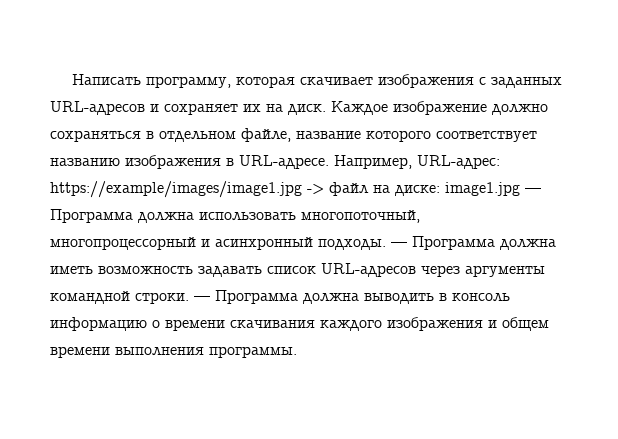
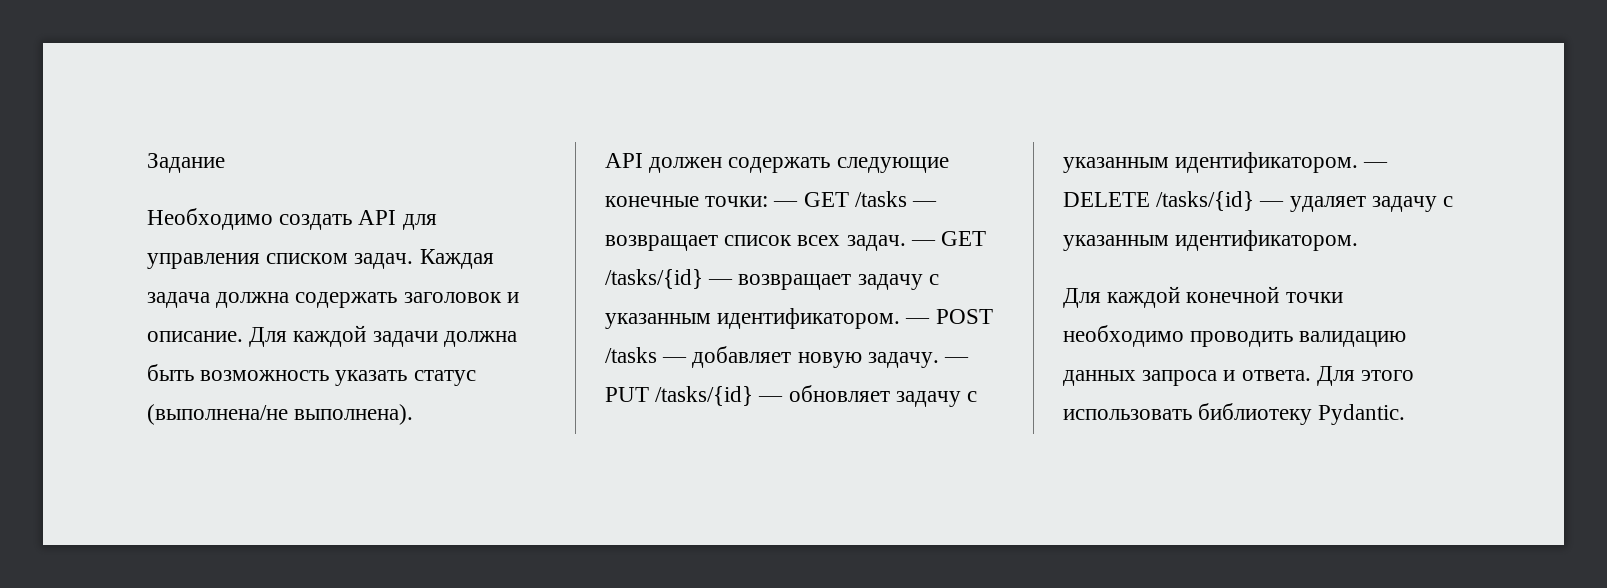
- Написать программу, которая скачивает изображения с заданных URL-адресов и сохраняет их на диск. Каждое изображение должно сохраняться в отдельном файле, название которого соответствует названию изображения в URL-адресе. Например, URL-адрес: https://example/images/image1.jpg -> файл на диске: image1.jpg — Программа должна использовать многопоточный, многопроцессорный и асинхронный подходы. — Программа должна иметь возможность задавать список URL-адресов через аргументы командной строки. — Программа должна выводить в консоль информацию о времени скачивания каждого изображения и общем времени выполнения программы.
+ Задание
+ Необходимо создать API для управления списком задач. Каждая задача должна содержать заголовок и описание. Для каждой задачи должна быть возможность указать статус (выполнена/не выполнена).
+ API должен содержать следующие конечные точки: — GET /tasks — возвращает список всех задач. — GET /tasks/{id} — возвращает задачу с указанным идентификатором. — POST /tasks — добавляет новую задачу. — PUT /tasks/{id} — обновляет задачу с указанным идентификатором. — DELETE /tasks/{id} — удаляет задачу с указанным идентификатором.
+ Для каждой конечной точки необходимо проводить валидацию данных запроса и ответа. Для этого использовать библиотеку Pydantic.

